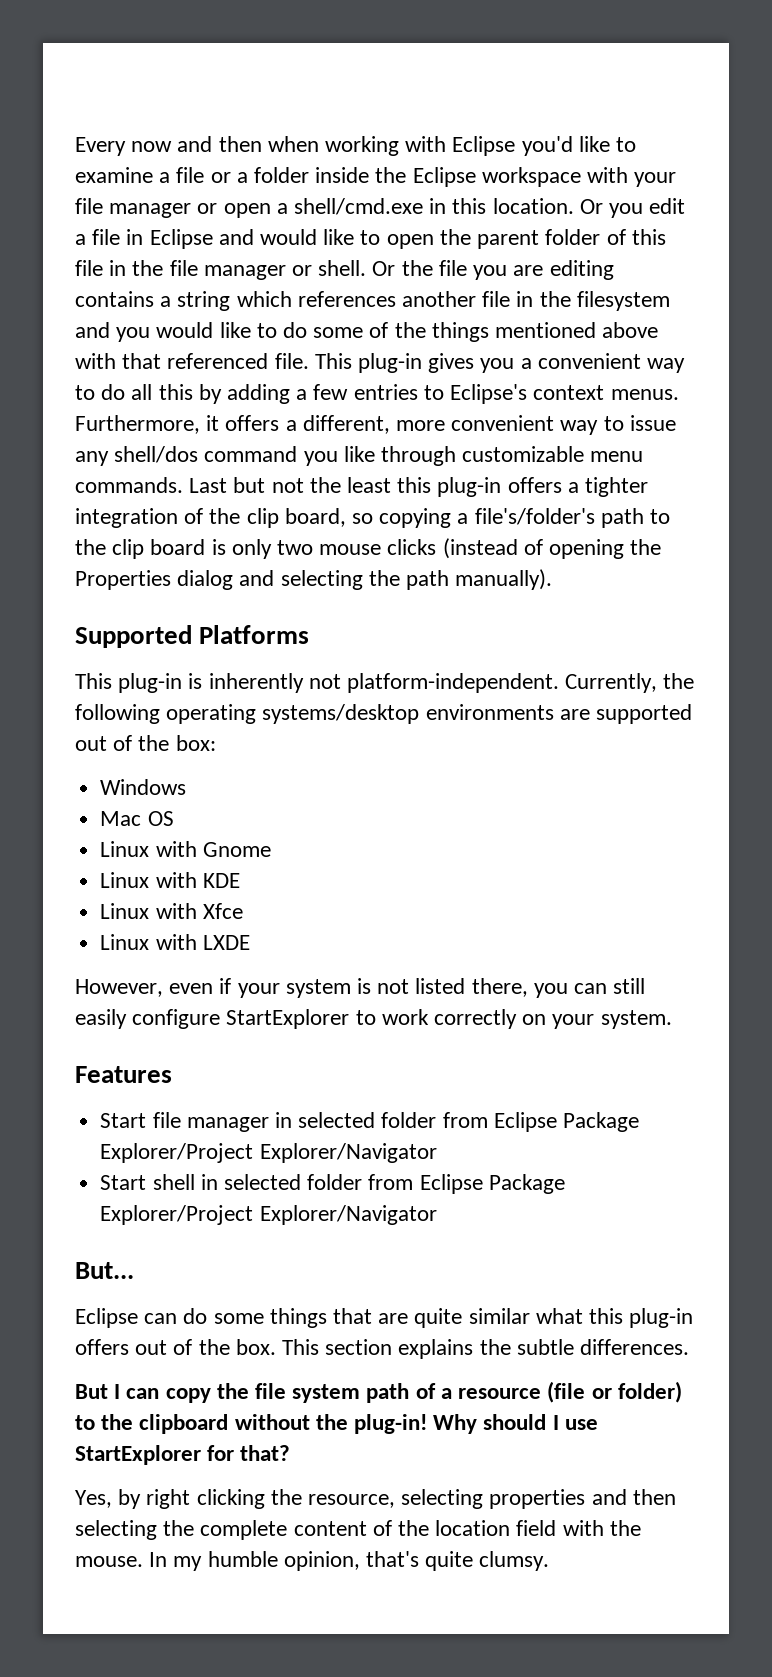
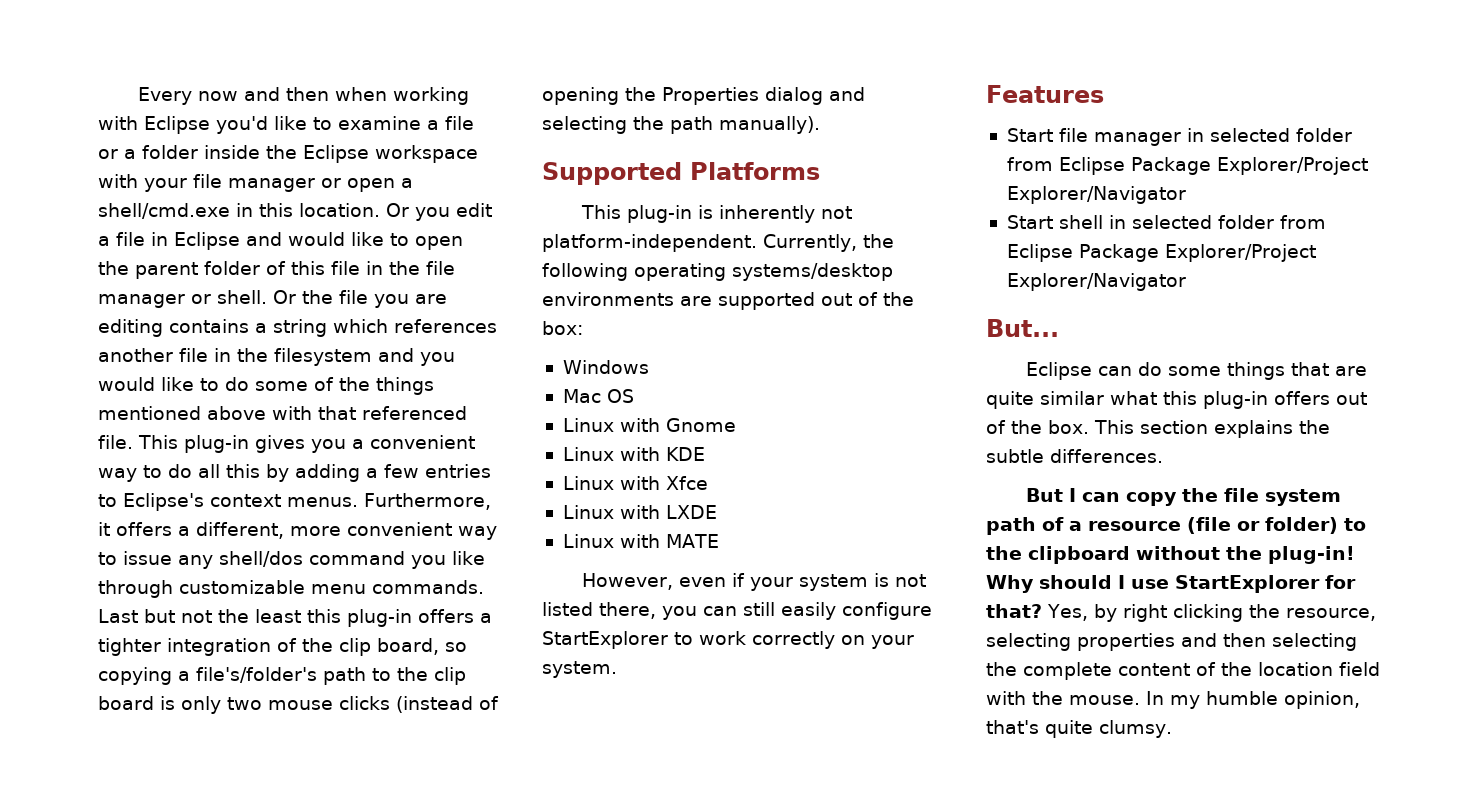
+ Linux with MATE
- Why should I use StartExplorer for that?
- Yes, by right clicking the resource, selecting properties and then selecting the complete content of the location field with the mouse.
+ Why should I use StartExplorer for that? Yes, by right clicking the resource, selecting properties and then selecting the complete content of the location field with the mouse.

